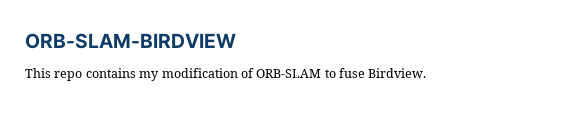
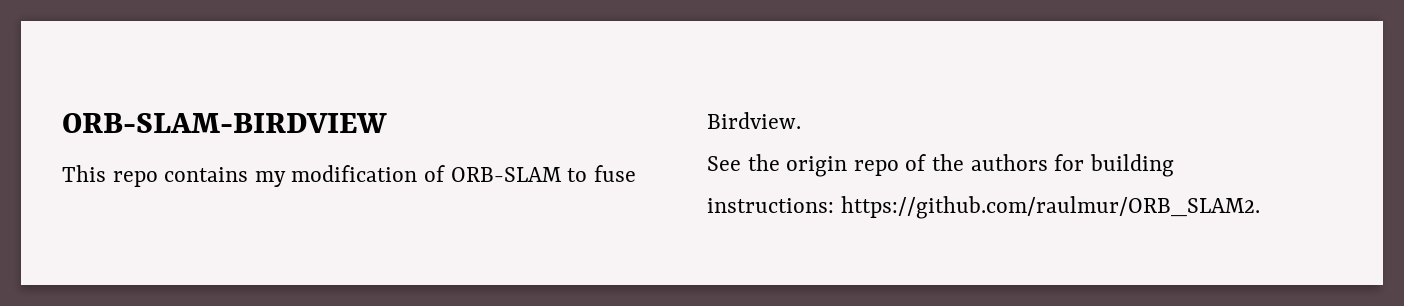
+ See the origin repo of the authors for building instructions: https://github.com/raulmur/ORB_SLAM2.

